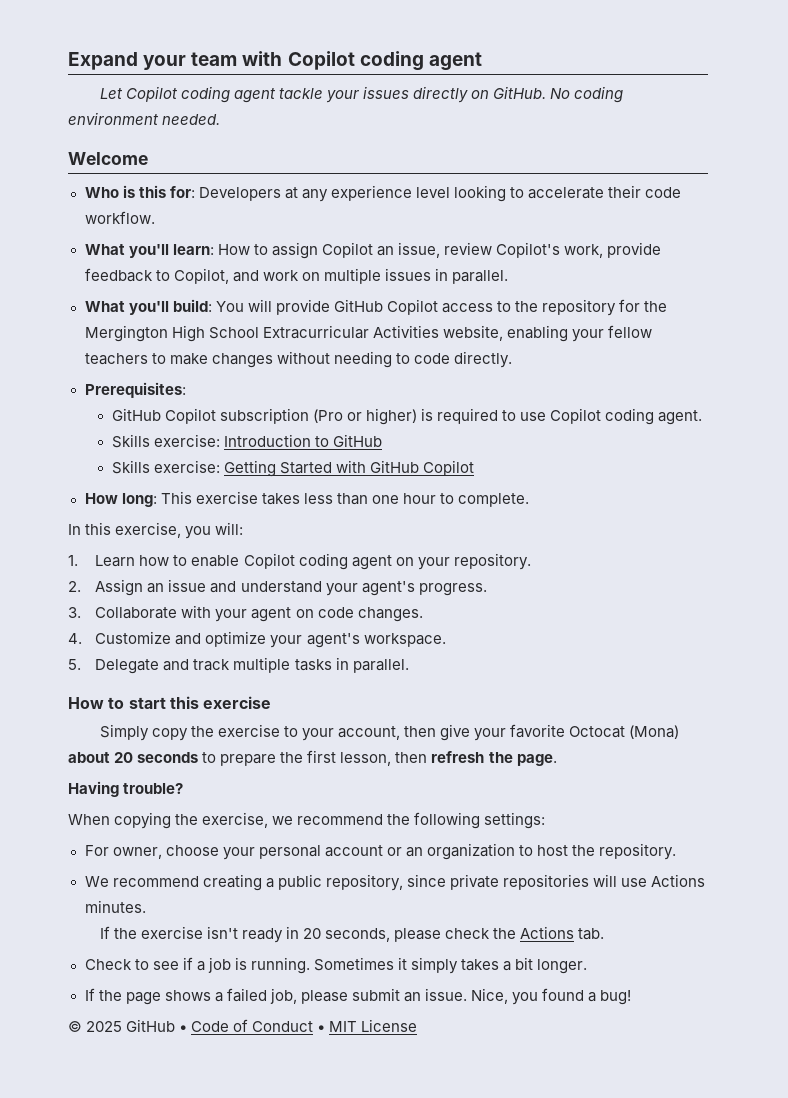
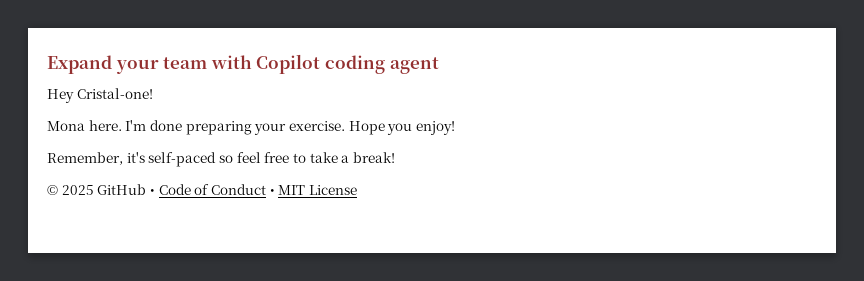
- Let Copilot coding agent tackle your issues directly on GitHub. No coding environment needed.
- Welcome
- Who is this for: Developers at any experience level looking to accelerate their code workflow.
- What you'll learn: How to assign Copilot an issue, review Copilot's work, provide feedback to Copilot, and work on multiple issues in parallel.
- What you'll build: You will provide GitHub Copilot access to the repository for the Mergington High School Extracurricular Activities website, enabling your fellow teachers to make changes without needing to code directly.
- Prerequisites:
- GitHub Copilot subscription (Pro or higher) is required to use Copilot coding agent.
- Skills exercise: Introduction to GitHub
- Skills exercise: Getting Started with GitHub Copilot
- How long: This exercise takes less than one hour to complete.
- In this exercise, you will:
- 1. Learn how to enable Copilot coding agent on your repository.
- 2. Assign an issue and understand your agent's progress.
- 3. Collaborate with your agent on code changes.
- 4. Customize and optimize your agent's workspace.
- 5. Delegate and track multiple tasks in parallel.
- How to start this exercise
- Simply copy the exercise to your account, then give your favorite Octocat (Mona) about 20 seconds to prepare the first lesson, then refresh the page.
- Having trouble?
- When copying the exercise, we recommend the following settings:
- For owner, choose your personal account or an organization to host the repository.
- We recommend creating a public repository, since private repositories will use Actions minutes.
- If the exercise isn't ready in 20 seconds, please check the Actions tab.
- Check to see if a job is running. Sometimes it simply takes a bit longer.
- If the page shows a failed job, please submit an issue. Nice, you found a bug!
+ Hey Cristal-one!
+ Mona here. I'm done preparing your exercise. Hope you enjoy!
+ Remember, it's self-paced so feel free to take a break!

